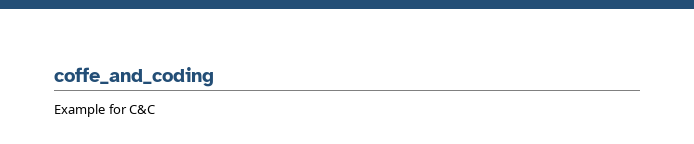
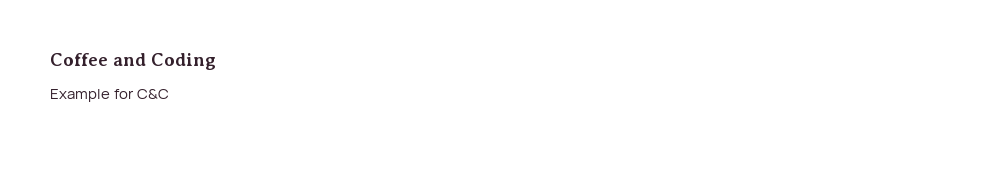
- coffe_and_coding
+ Coffee and Coding

